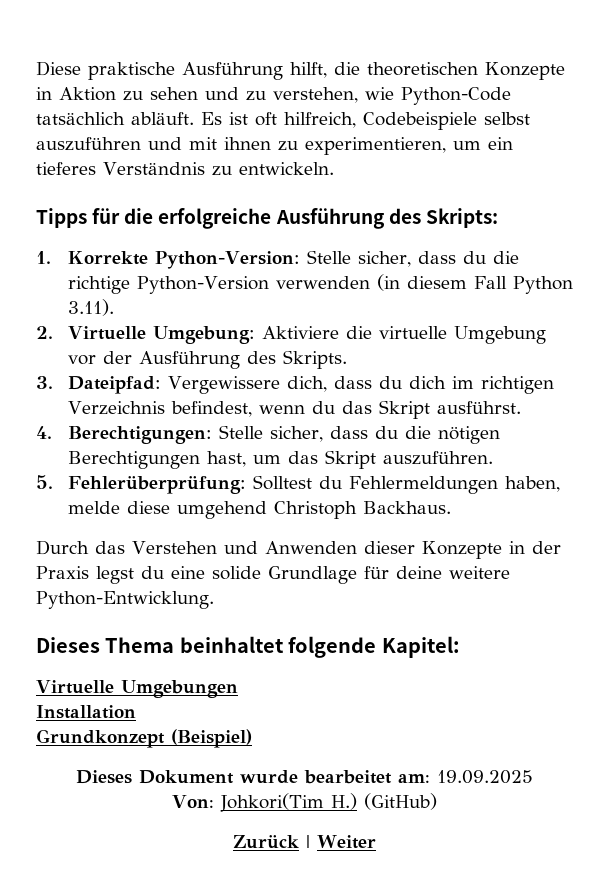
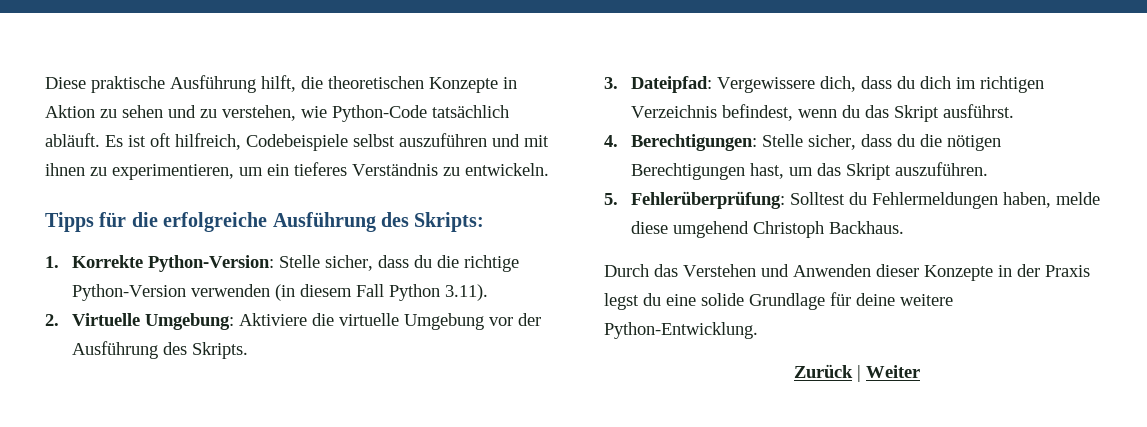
- Dieses Thema beinhaltet folgende Kapitel:
- Virtuelle Umgebungen
- Installation
- Grundkonzept (Beispiel)
- Dieses Dokument wurde bearbeitet am: 19.09.2025
- Von: Johkori(Tim H.) (GitHub)

